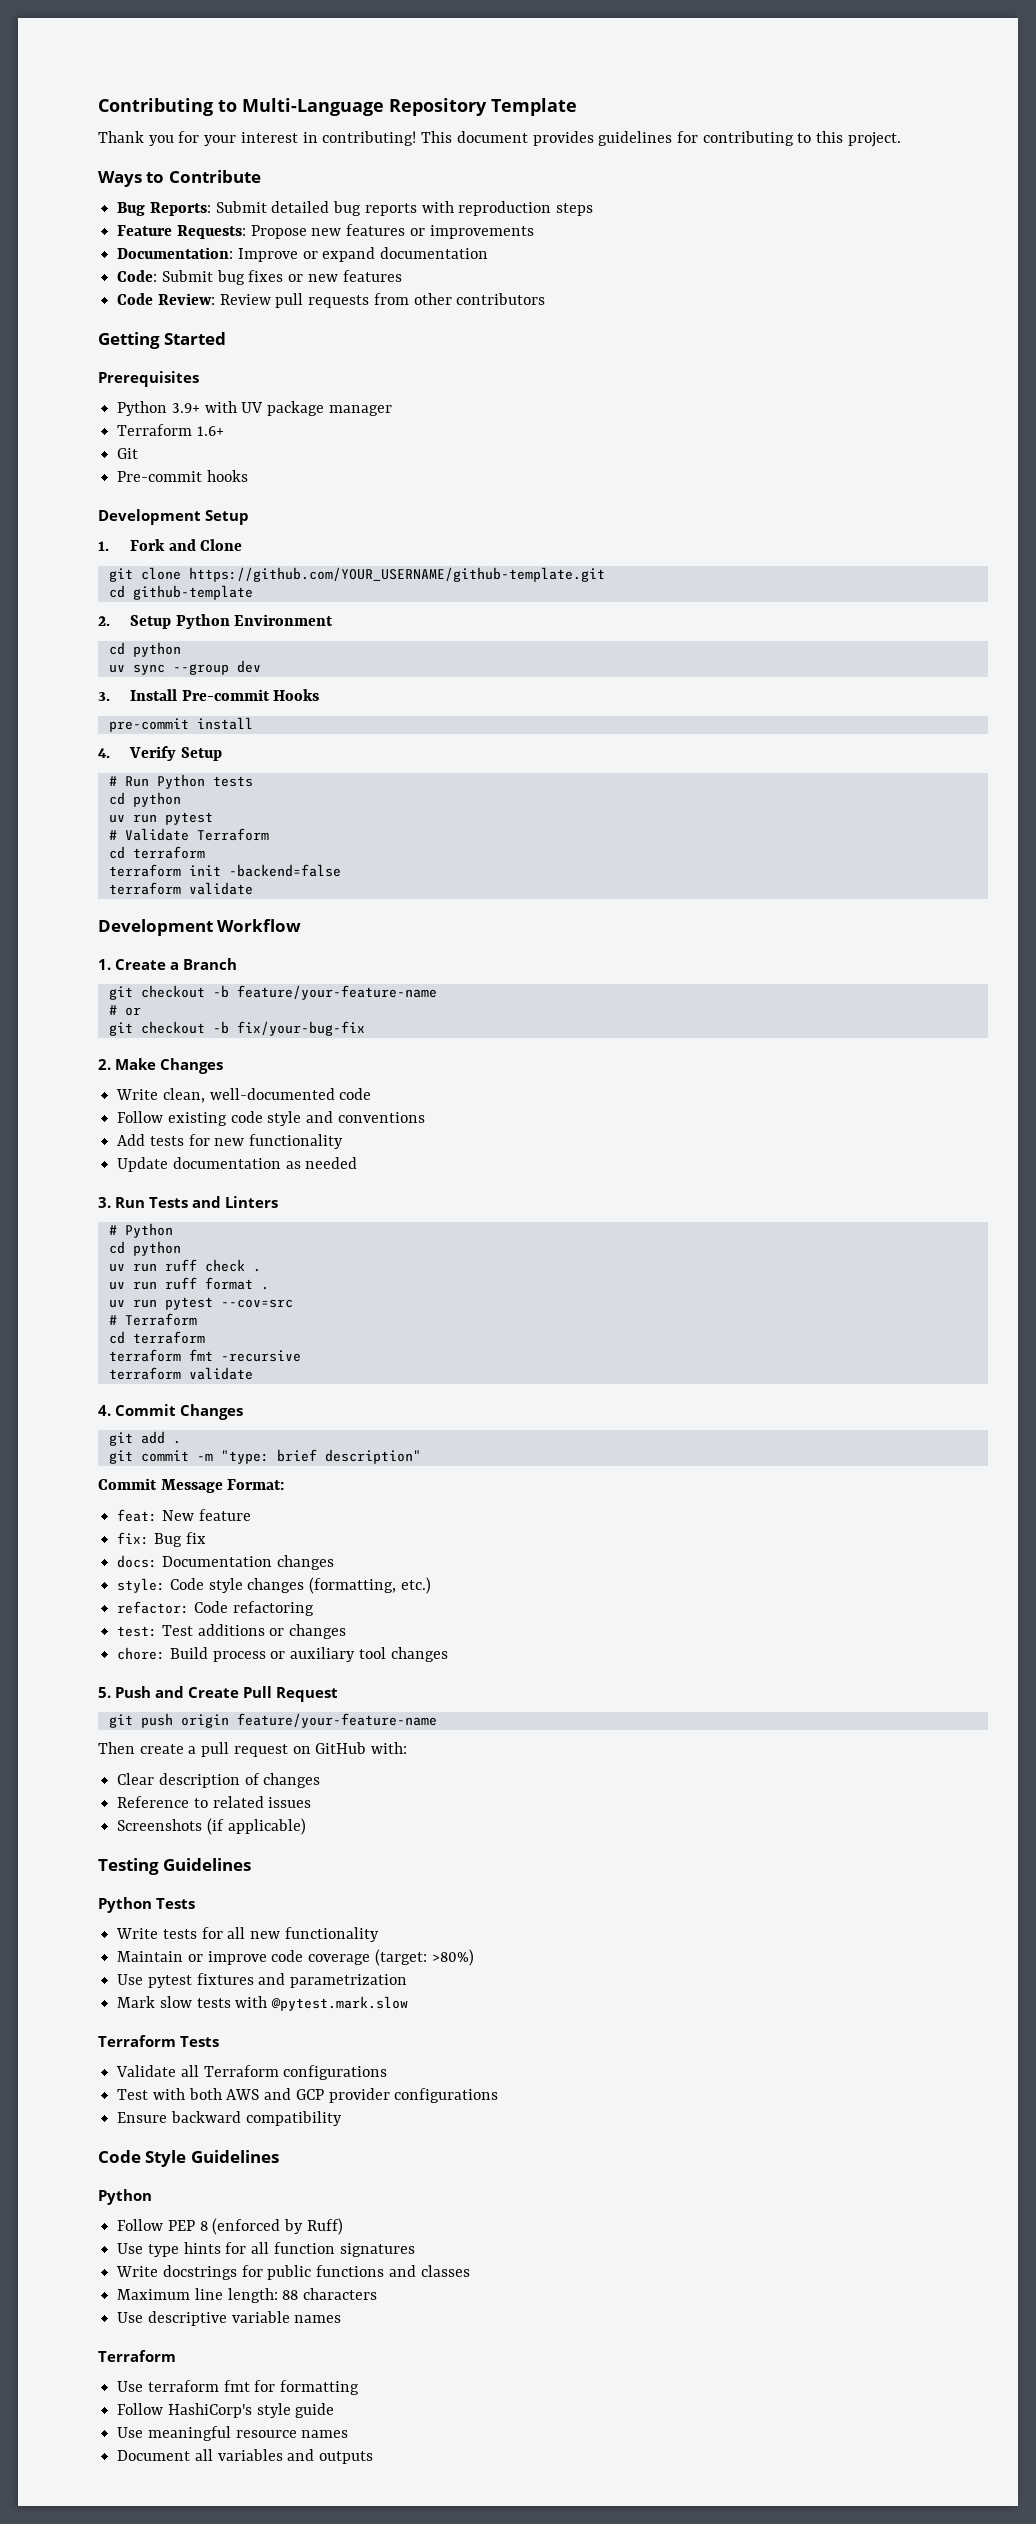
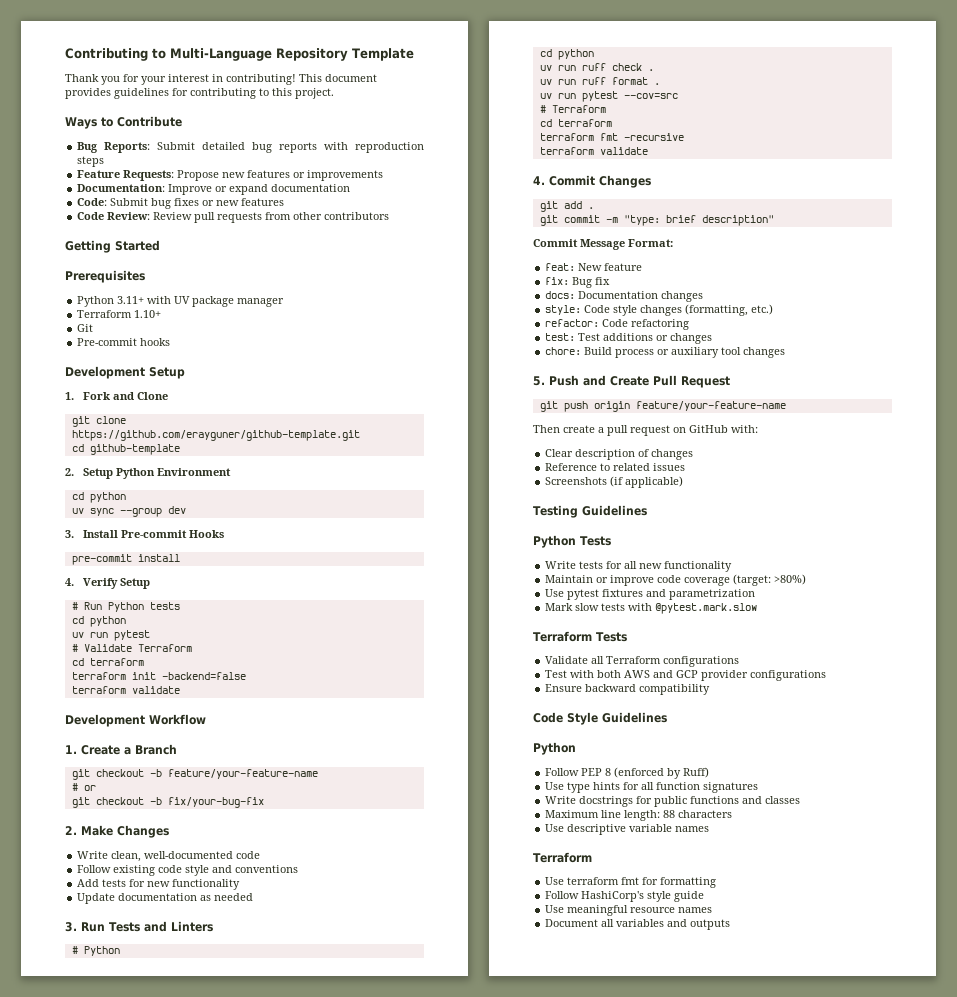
- Python 3.9+ with UV package manager
+ Python 3.11+ with UV package manager
- Terraform 1.6+
+ Terraform 1.10+
- git clone https://github.com/YOUR_USERNAME/github-template.git
+ git clone https://github.com/erayguner/github-template.git

